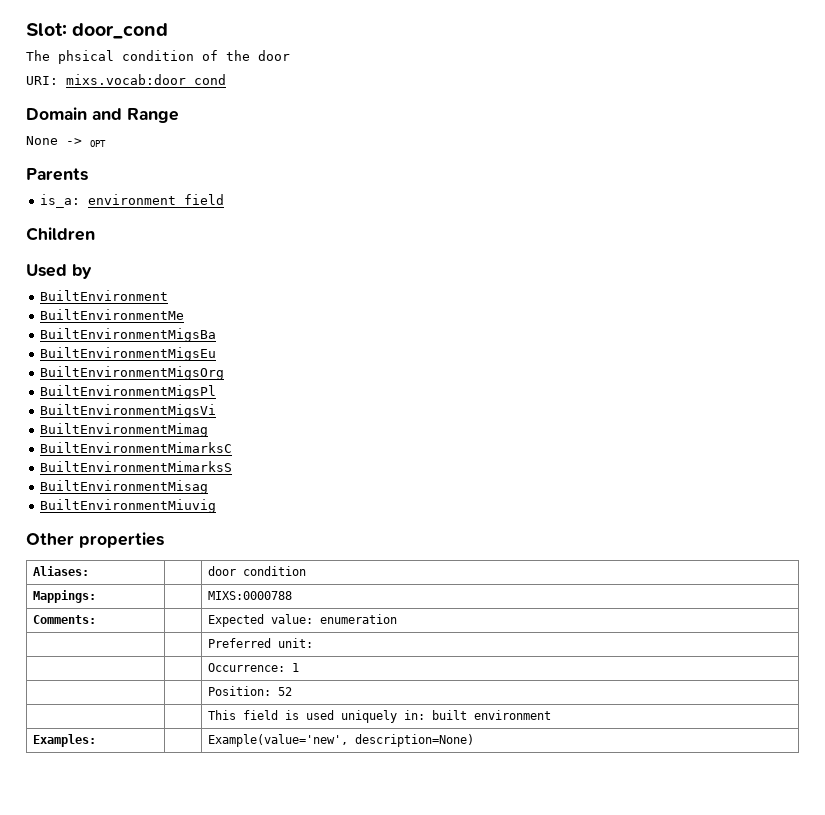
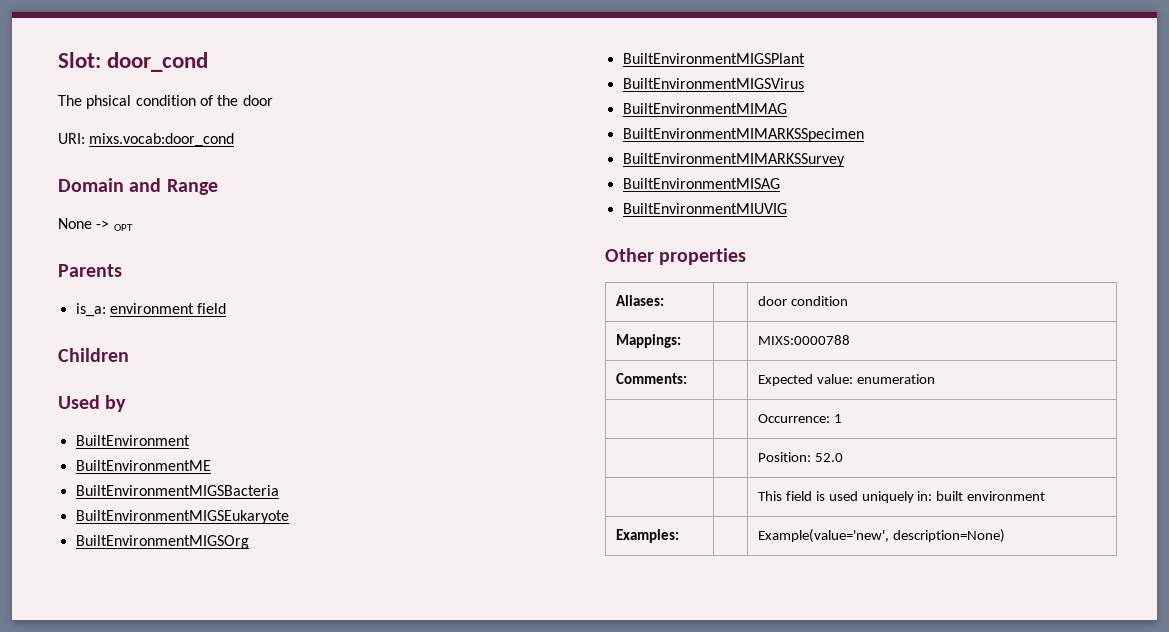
- BuiltEnvironmentMe
- BuiltEnvironmentMigsBa
- BuiltEnvironmentMigsEu
- BuiltEnvironmentMigsOrg
- BuiltEnvironmentMigsPl
- BuiltEnvironmentMigsVi
- BuiltEnvironmentMimag
- BuiltEnvironmentMimarksC
- BuiltEnvironmentMimarksS
- BuiltEnvironmentMisag
- BuiltEnvironmentMiuvig
+ BuiltEnvironmentME
+ BuiltEnvironmentMIGSBacteria
+ BuiltEnvironmentMIGSEukaryote
+ BuiltEnvironmentMIGSOrg
+ BuiltEnvironmentMIGSPlant
+ BuiltEnvironmentMIGSVirus
+ BuiltEnvironmentMIMAG
+ BuiltEnvironmentMIMARKSSpecimen
+ BuiltEnvironmentMIMARKSSurvey
+ BuiltEnvironmentMISAG
+ BuiltEnvironmentMIUVIG
- | | Preferred unit:
- | | Position: 52
+ | | Position: 52.0

